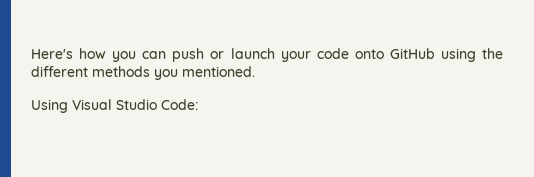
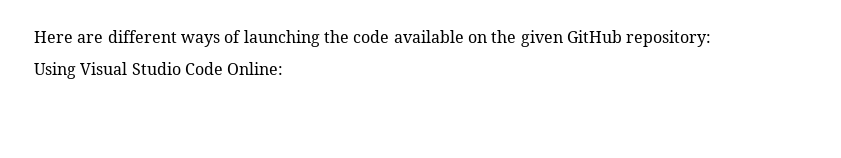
- Here's how you can push or launch your code onto GitHub using the different methods you mentioned.
+ Here are different ways of launching the code available on the given GitHub repository:
- Using Visual Studio Code:
+ Using Visual Studio Code Online:

